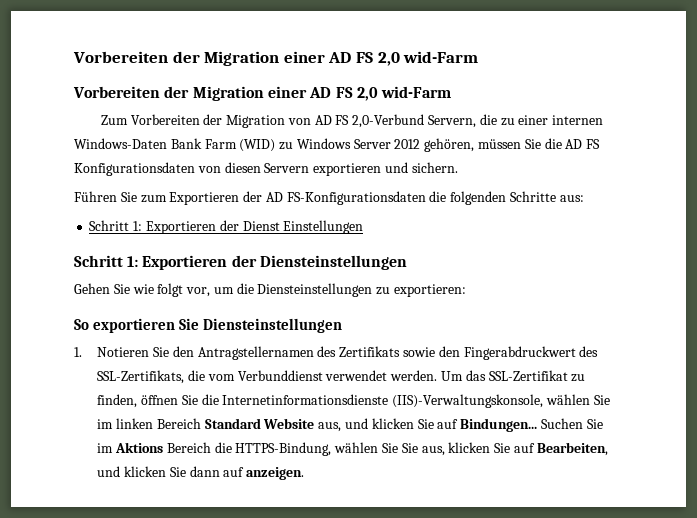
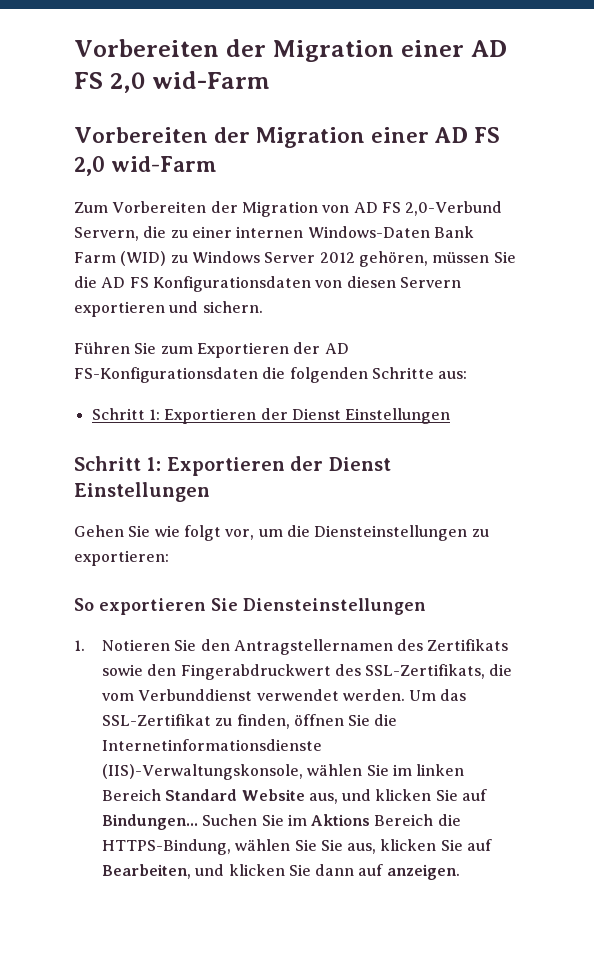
  Führen Sie zum Exportieren der AD FS-Konfigurationsdaten die folgenden Schritte aus:
  Schritt 1: Exportieren der Dienst Einstellungen
- Schritt 1: Exportieren der Diensteinstellungen
+ Schritt 1: Exportieren der Dienst Einstellungen

